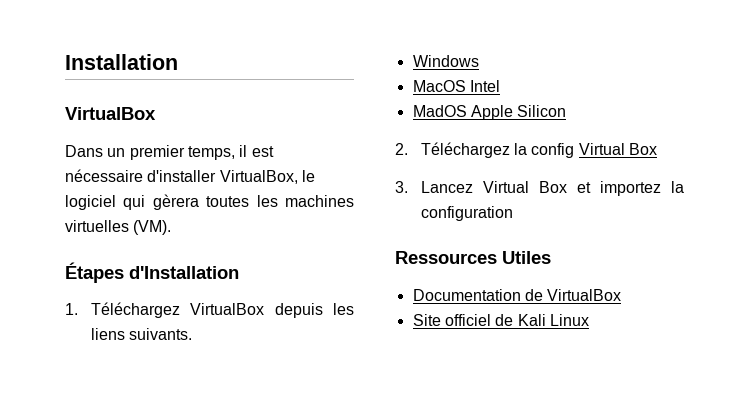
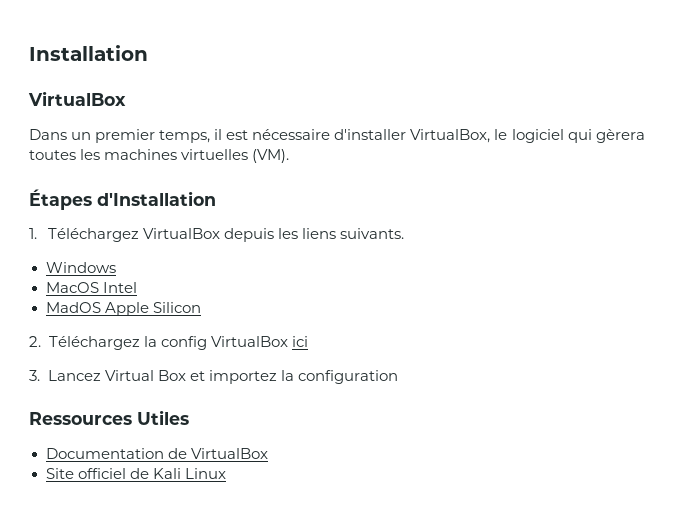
- 2. Téléchargez la config Virtual Box
+ 2. Téléchargez la config VirtualBox ici

